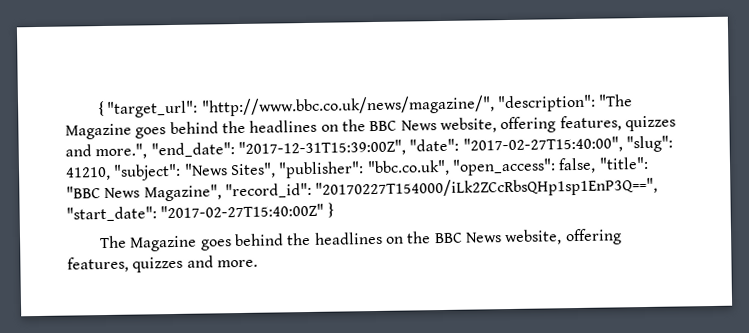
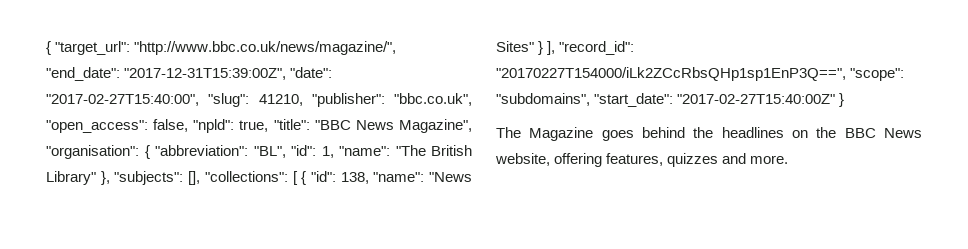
- { "target_url": "http://www.bbc.co.uk/news/magazine/", "description": "The Magazine goes behind the headlines on the BBC News website, offering features, quizzes and more.", "end_date": "2017-12-31T15:39:00Z", "date": "2017-02-27T15:40:00", "slug": 41210, "subject": "News Sites", "publisher": "bbc.co.uk", "open_access": false, "title": "BBC News Magazine", "record_id": "20170227T154000/iLk2ZCcRbsQHp1sp1EnP3Q==", "start_date": "2017-02-27T15:40:00Z" }
+ { "target_url": "http://www.bbc.co.uk/news/magazine/", "end_date": "2017-12-31T15:39:00Z", "date": "2017-02-27T15:40:00", "slug": 41210, "publisher": "bbc.co.uk", "open_access": false, "npld": true, "title": "BBC News Magazine", "organisation": { "abbreviation": "BL", "id": 1, "name": "The British Library" }, "subjects": [], "collections": [ { "id": 138, "name": "News Sites" } ], "record_id": "20170227T154000/iLk2ZCcRbsQHp1sp1EnP3Q==", "scope": "subdomains", "start_date": "2017-02-27T15:40:00Z" }

